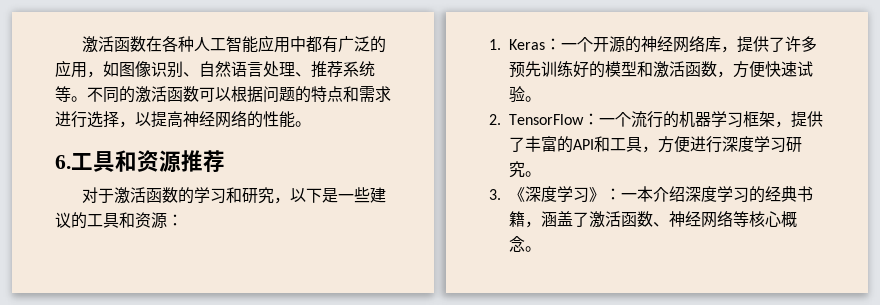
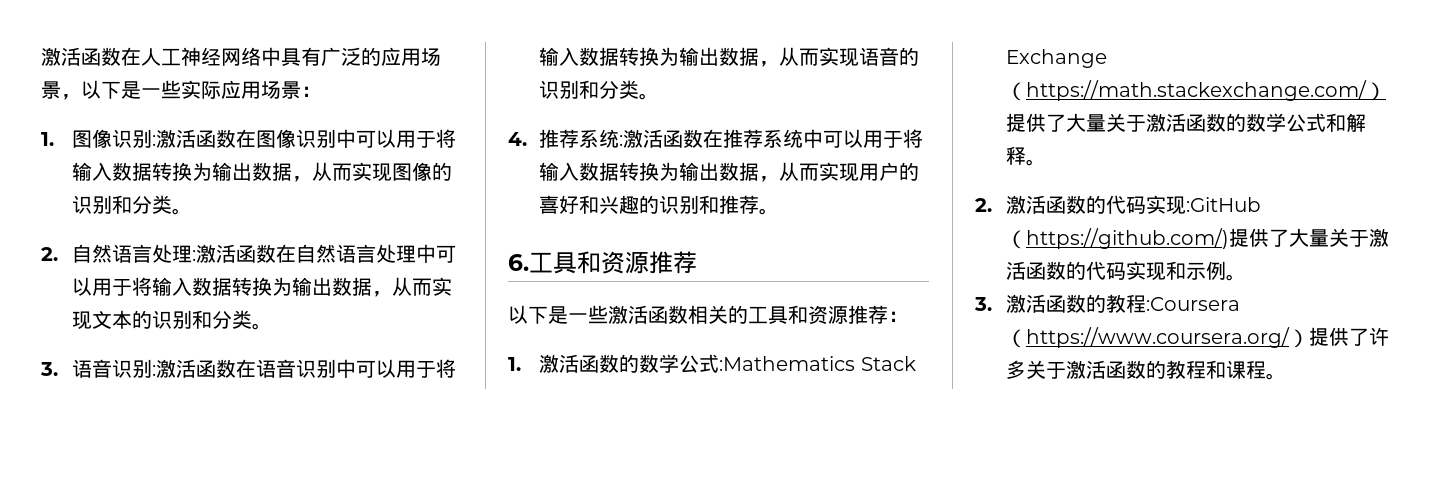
- 激活函数在各种人工智能应用中都有广泛的应用，如图像识别、自然语言处理、推荐系统等。不同的激活函数可以根据问题的特点和需求进行选择，以提高神经网络的性能。
+ 激活函数在人工神经网络中具有广泛的应用场景，以下是一些实际应用场景：
+ 1.图像识别:激活函数在图像识别中可以用于将输入数据转换为输出数据，从而实现图像的识别和分类。
+ 2.自然语言处理:激活函数在自然语言处理中可以用于将输入数据转换为输出数据，从而实现文本的识别和分类。
+ 3.语音识别:激活函数在语音识别中可以用于将输入数据转换为输出数据，从而实现语音的识别和分类。
+ 4.推荐系统:激活函数在推荐系统中可以用于将输入数据转换为输出数据，从而实现用户的喜好和兴趣的识别和推荐。
- 对于激活函数的学习和研究，以下是一些建议的工具和资源：
- 1. Keras：一个开源的神经网络库，提供了许多预先训练好的模型和激活函数，方便快速试验。
- 2. TensorFlow：一个流行的机器学习框架，提供了丰富的API和工具，方便进行深度学习研究。
- 3.《深度学习》：一本介绍深度学习的经典书籍，涵盖了激活函数、神经网络等核心概念。
+ 以下是一些激活函数相关的工具和资源推荐：
+ 1.激活函数的数学公式:Mathematics Stack Exchange（https://math.stackexchange.com/）提供了大量关于激活函数的数学公式和解释。
+ 2.激活函数的代码实现:GitHub（https://github.com/)提供了大量关于激活函数的代码实现和示例。
+ 3.激活函数的教程:Coursera（https://www.coursera.org/）提供了许多关于激活函数的教程和课程。

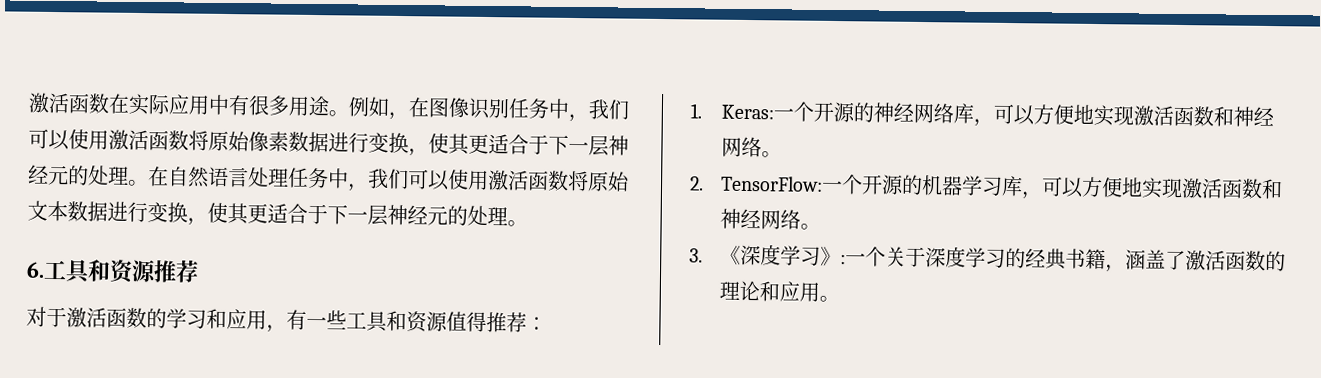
- 激活函数在人工神经网络中具有广泛的应用场景，以下是一些实际应用场景：
- 1.图像识别:激活函数在图像识别中可以用于将输入数据转换为输出数据，从而实现图像的识别和分类。
- 2.自然语言处理:激活函数在自然语言处理中可以用于将输入数据转换为输出数据，从而实现文本的识别和分类。
- 3.语音识别:激活函数在语音识别中可以用于将输入数据转换为输出数据，从而实现语音的识别和分类。
- 4.推荐系统:激活函数在推荐系统中可以用于将输入数据转换为输出数据，从而实现用户的喜好和兴趣的识别和推荐。
+ 激活函数在实际应用中有很多用途。例如，在图像识别任务中，我们可以使用激活函数将原始像素数据进行变换，使其更适合于下一层神经元的处理。在自然语言处理任务中，我们可以使用激活函数将原始文本数据进行变换，使其更适合于下一层神经元的处理。
- 以下是一些激活函数相关的工具和资源推荐：
- 1.激活函数的数学公式:Mathematics Stack Exchange（https://math.stackexchange.com/）提供了大量关于激活函数的数学公式和解释。
- 2.激活函数的代码实现:GitHub（https://github.com/)提供了大量关于激活函数的代码实现和示例。
- 3.激活函数的教程:Coursera（https://www.coursera.org/）提供了许多关于激活函数的教程和课程。
+ 对于激活函数的学习和应用，有一些工具和资源值得推荐：
+ 1. Keras:一个开源的神经网络库，可以方便地实现激活函数和神经网络。
+ 2. TensorFlow:一个开源的机器学习库，可以方便地实现激活函数和神经网络。
+ 3.《深度学习》:一个关于深度学习的经典书籍，涵盖了激活函数的理论和应用。

